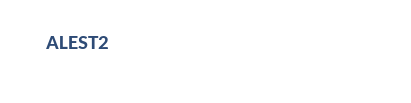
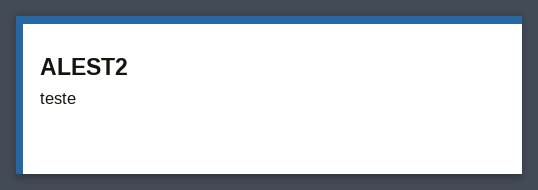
+ teste

